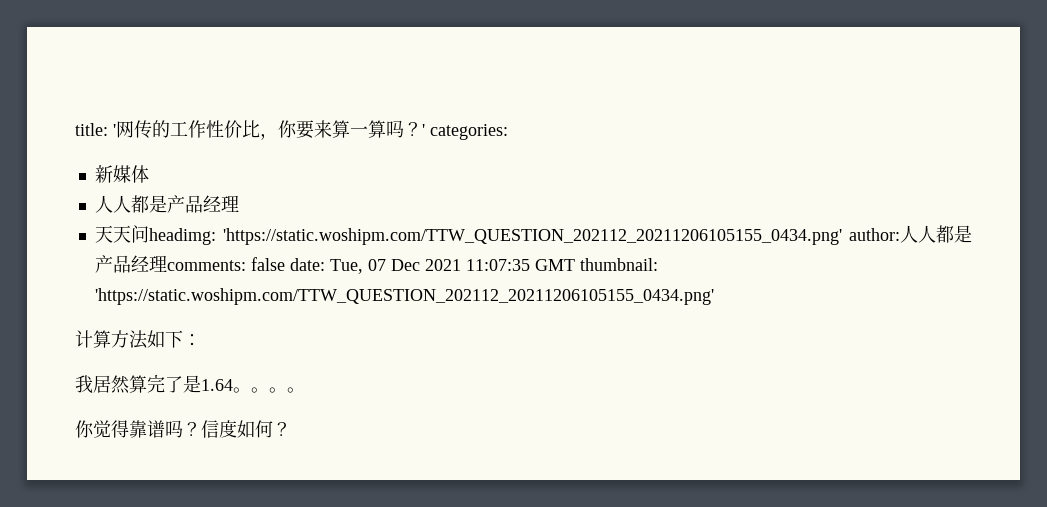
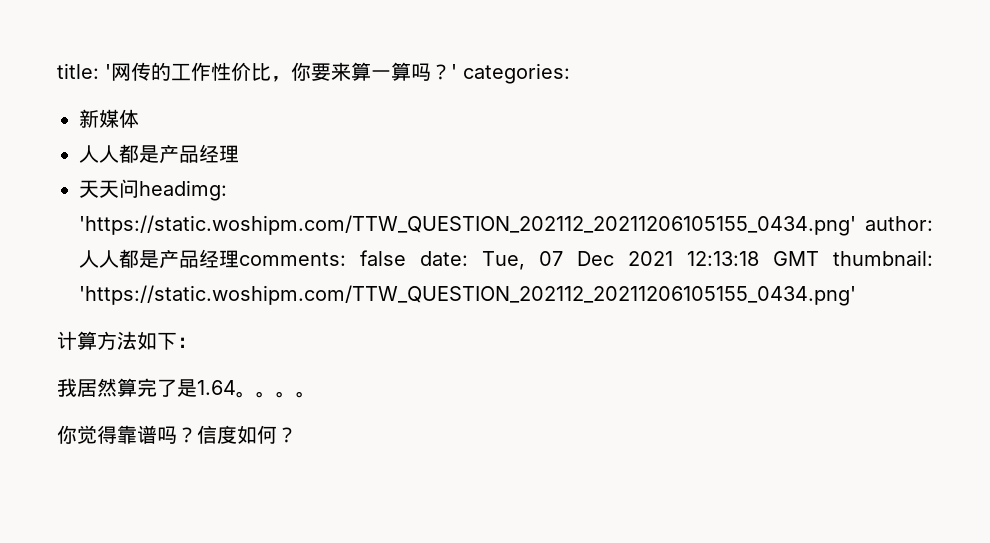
- 天天问headimg: 'https://static.woshipm.com/TTW_QUESTION_202112_20211206105155_0434.png' author:人人都是产品经理comments: false date: Tue, 07 Dec 2021 11:07:35 GMT thumbnail: 'https://static.woshipm.com/TTW_QUESTION_202112_20211206105155_0434.png'
+ 天天问headimg: 'https://static.woshipm.com/TTW_QUESTION_202112_20211206105155_0434.png' author:人人都是产品经理comments: false date: Tue, 07 Dec 2021 12:13:18 GMT thumbnail: 'https://static.woshipm.com/TTW_QUESTION_202112_20211206105155_0434.png'

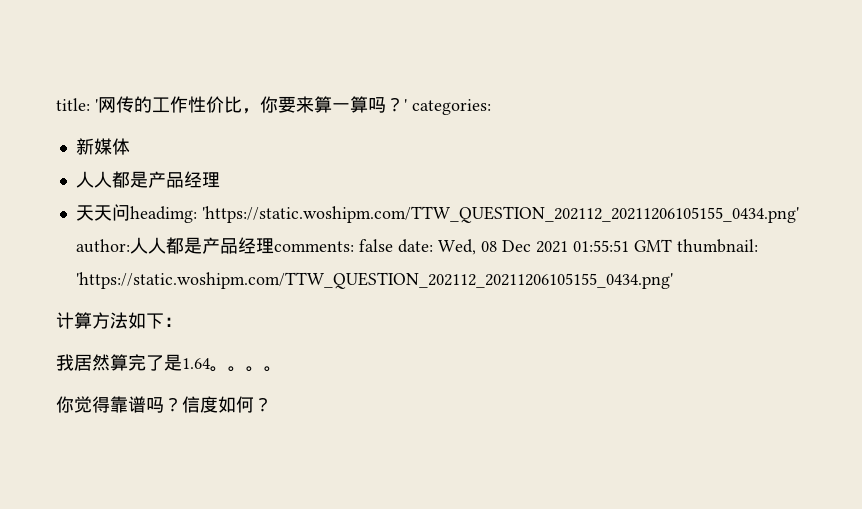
- 天天问headimg: 'https://static.woshipm.com/TTW_QUESTION_202112_20211206105155_0434.png' author:人人都是产品经理comments: false date: Tue, 07 Dec 2021 12:13:18 GMT thumbnail: 'https://static.woshipm.com/TTW_QUESTION_202112_20211206105155_0434.png'
+ 天天问headimg: 'https://static.woshipm.com/TTW_QUESTION_202112_20211206105155_0434.png' author:人人都是产品经理comments: false date: Wed, 08 Dec 2021 01:55:51 GMT thumbnail: 'https://static.woshipm.com/TTW_QUESTION_202112_20211206105155_0434.png'

